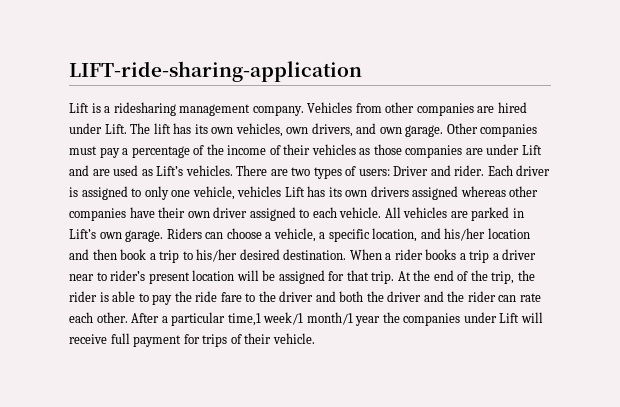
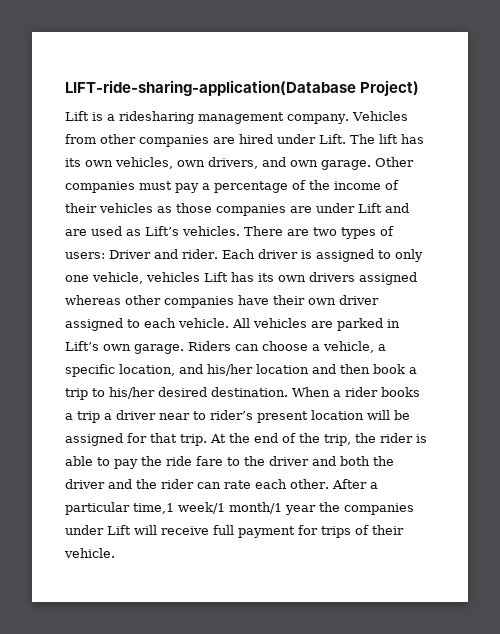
- LIFT-ride-sharing-application
+ LIFT-ride-sharing-application(Database Project)

